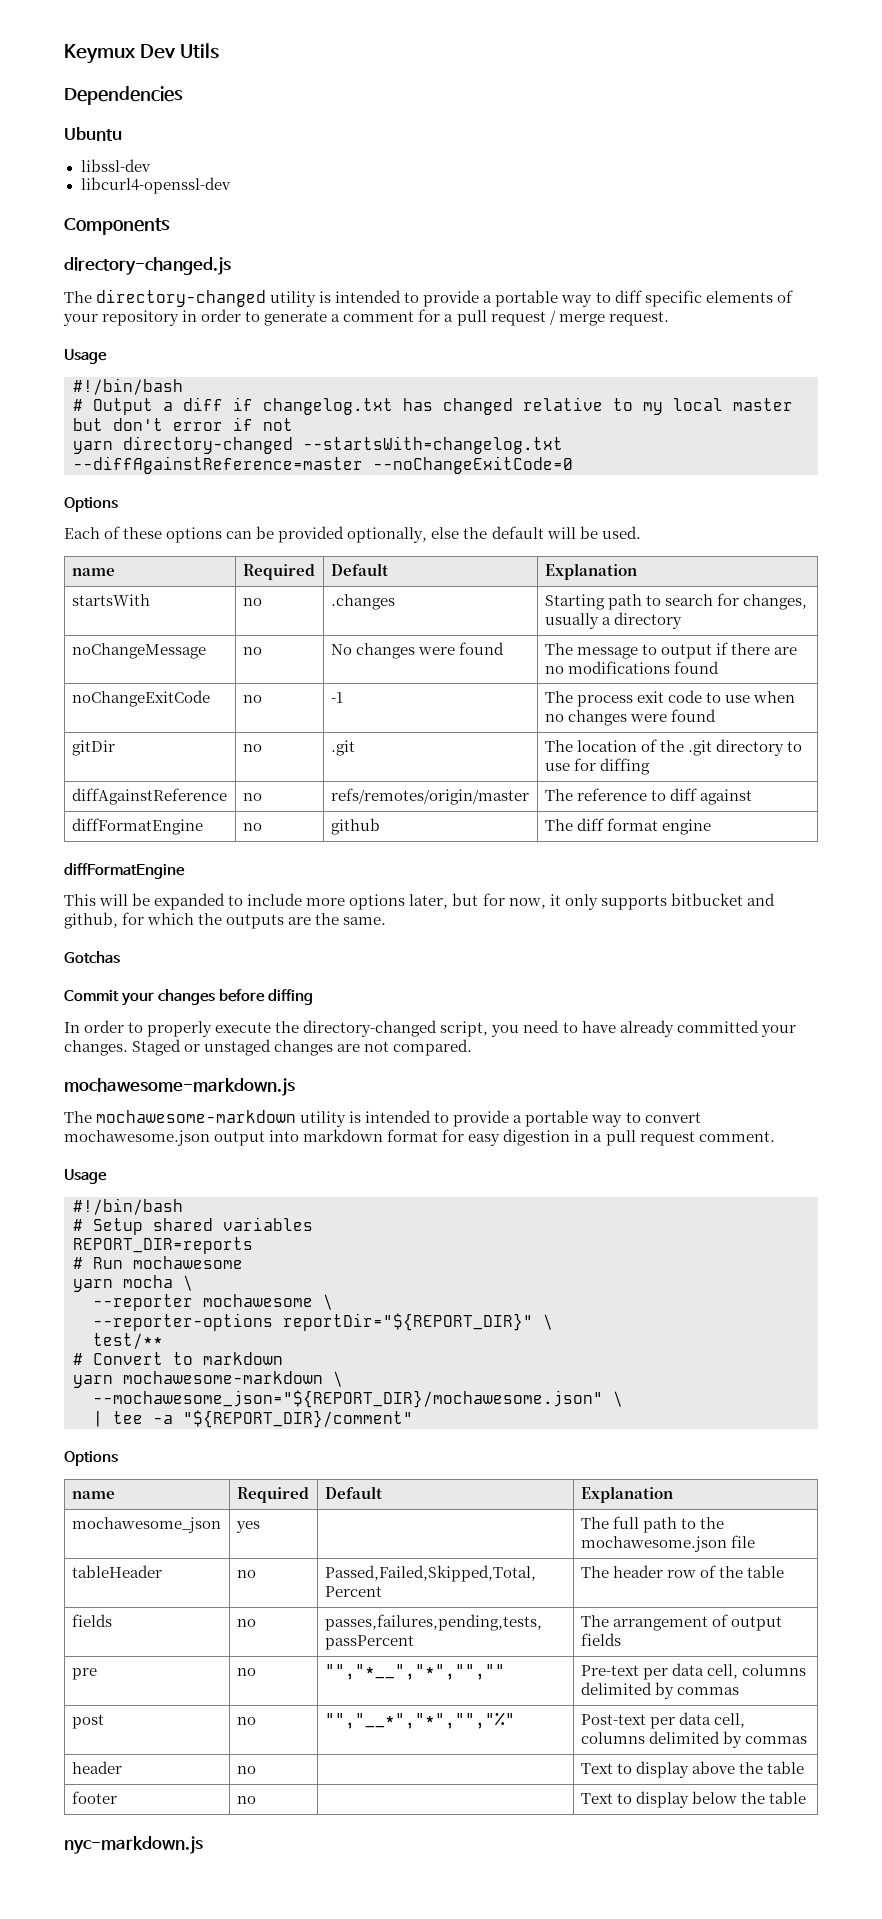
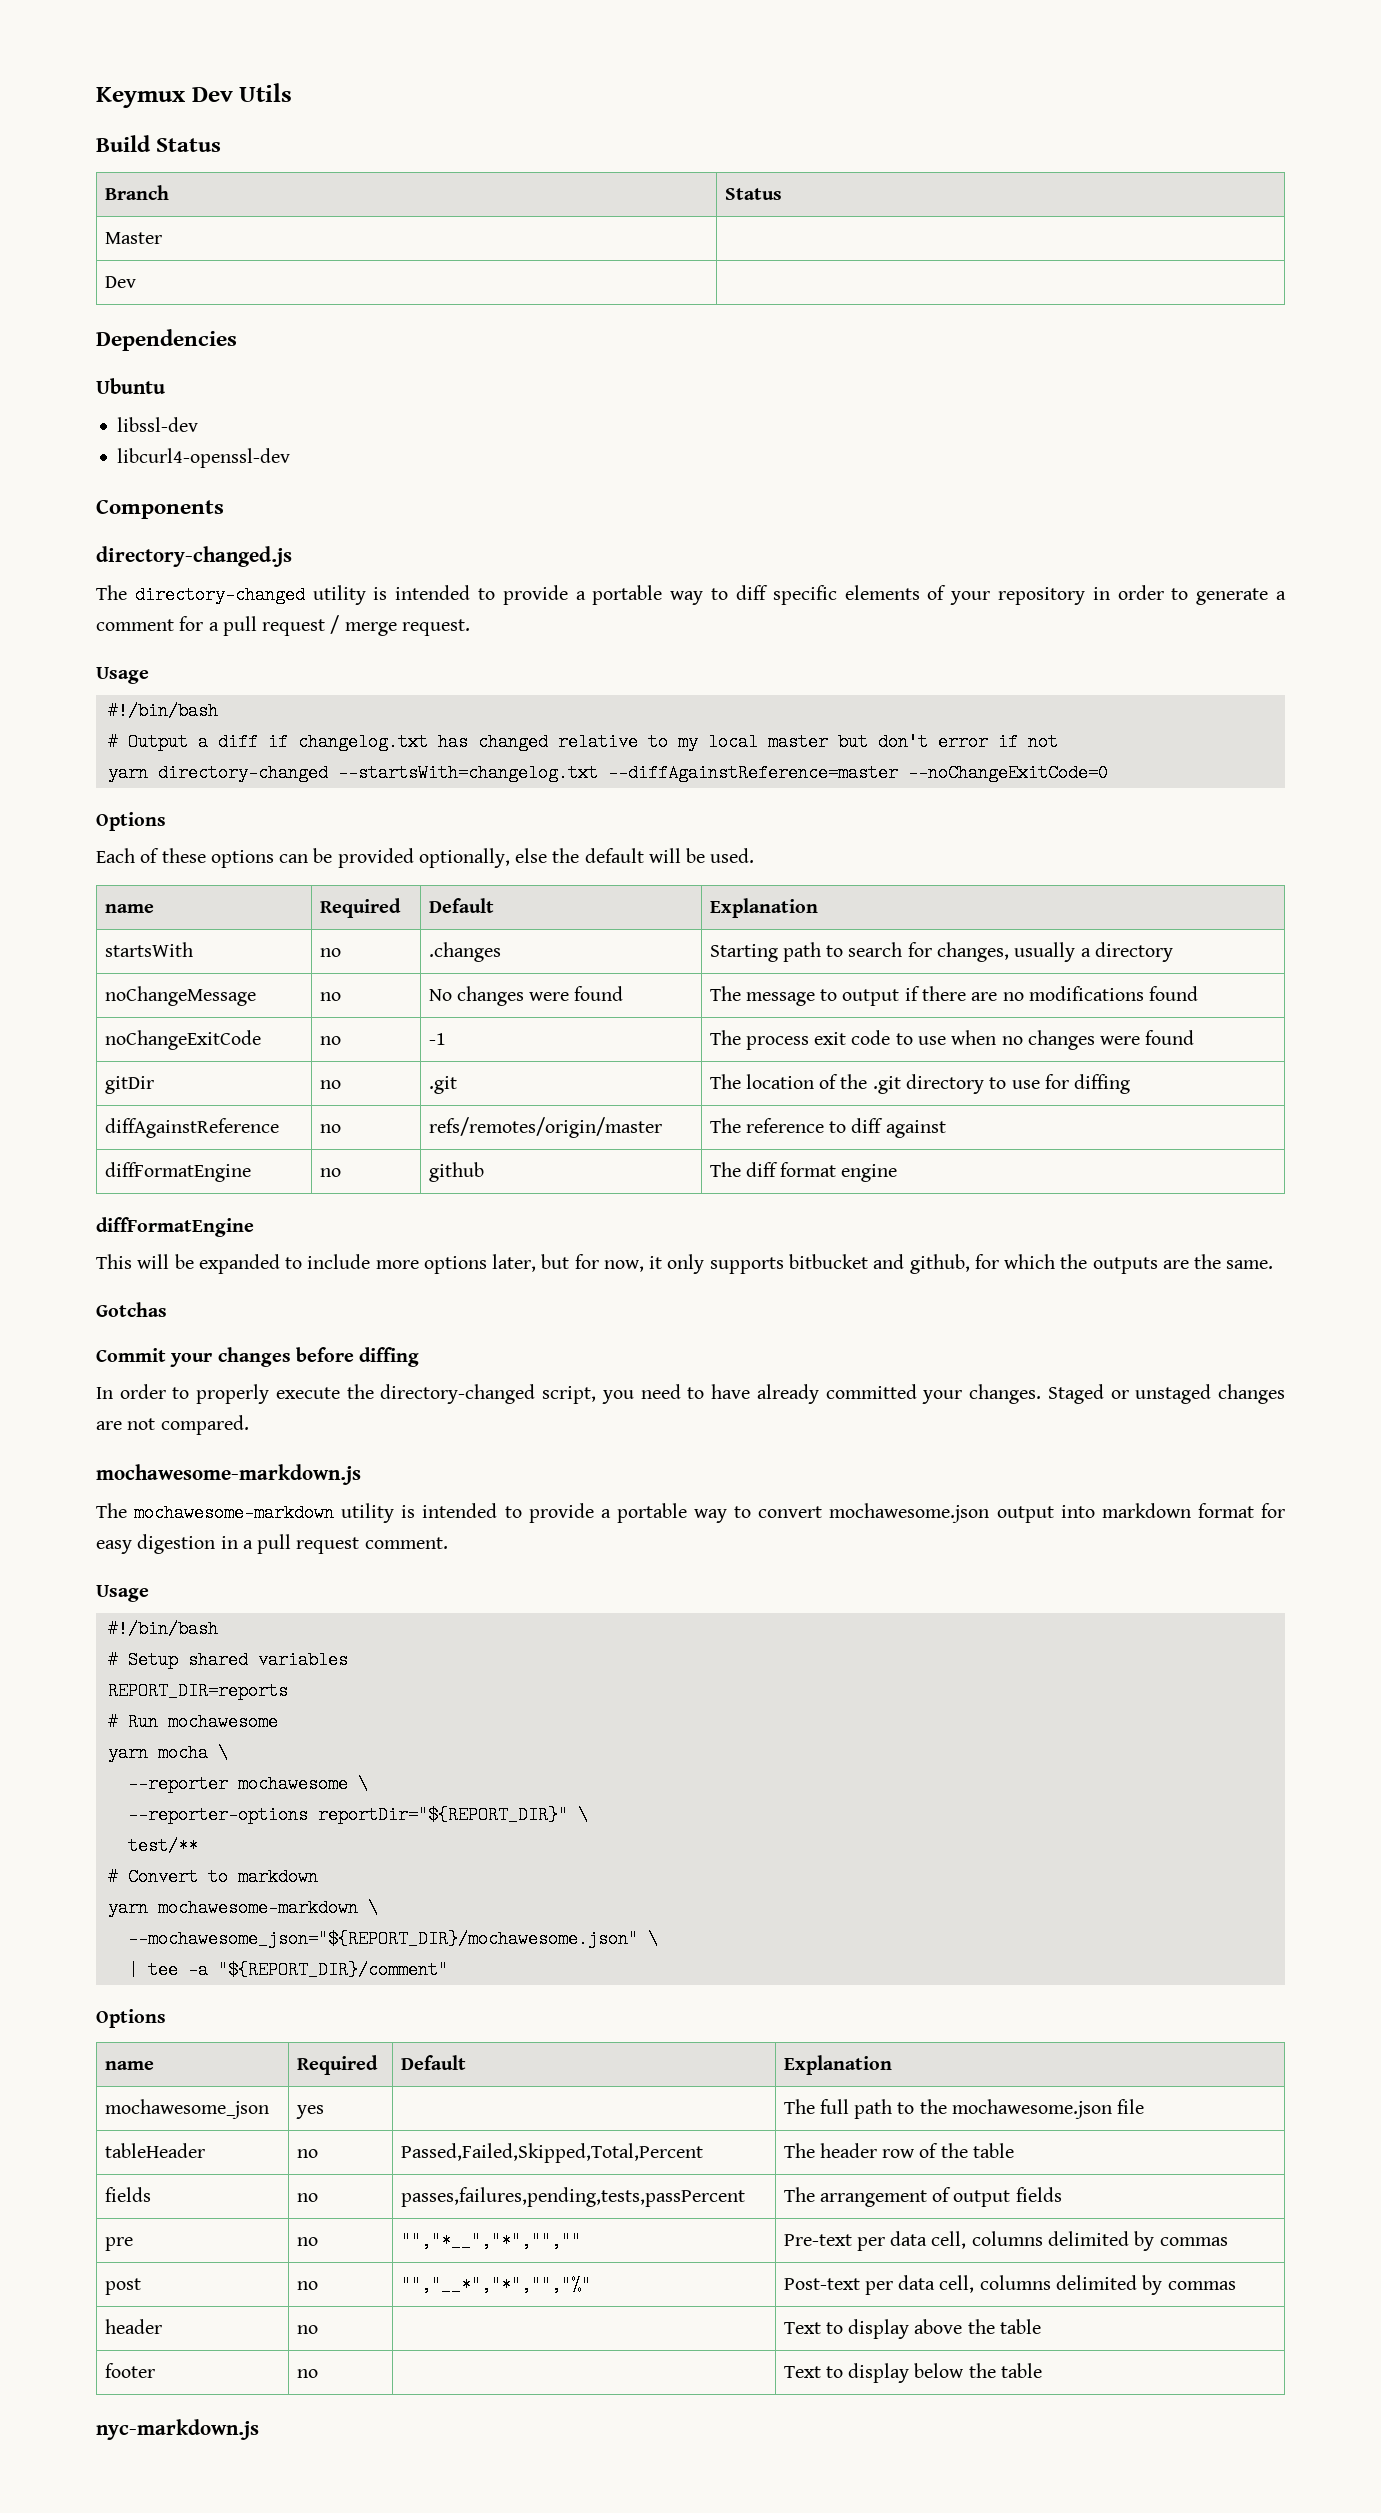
+ Build Status
+ Branch | Status
+ Master |
+ Dev |

